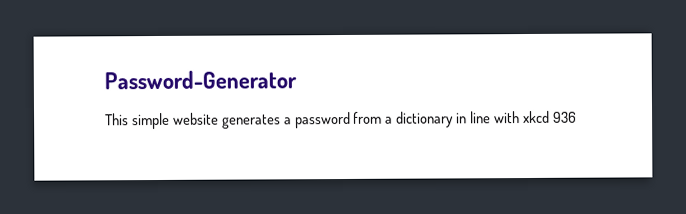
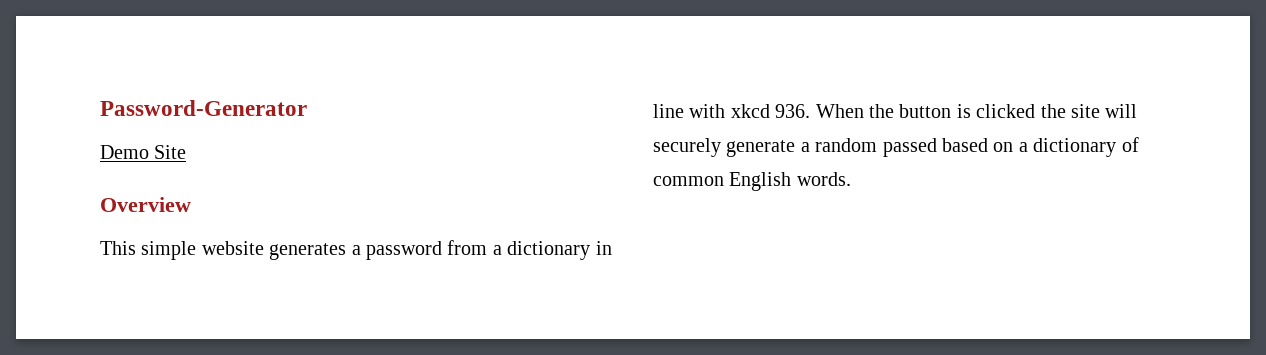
+ Demo Site
+ Overview
- This simple website generates a password from a dictionary in line with xkcd 936
+ This simple website generates a password from a dictionary in line with xkcd 936. When the button is clicked the site will securely generate a random passed based on a dictionary of common English words.

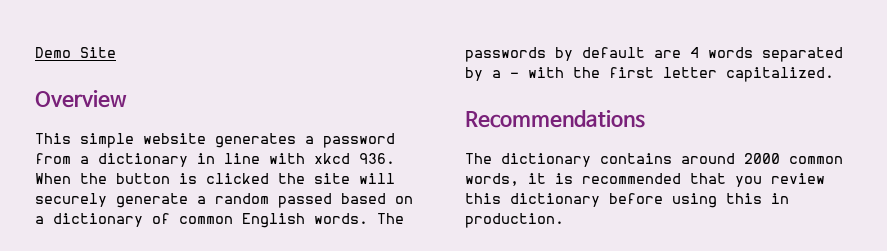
- Password-Generator
+ The passwords by default are 4 words separated by a - with the first letter capitalized.
+ Recommendations
+ The dictionary contains around 2000 common words, it is recommended that you review this dictionary before using this in production.

